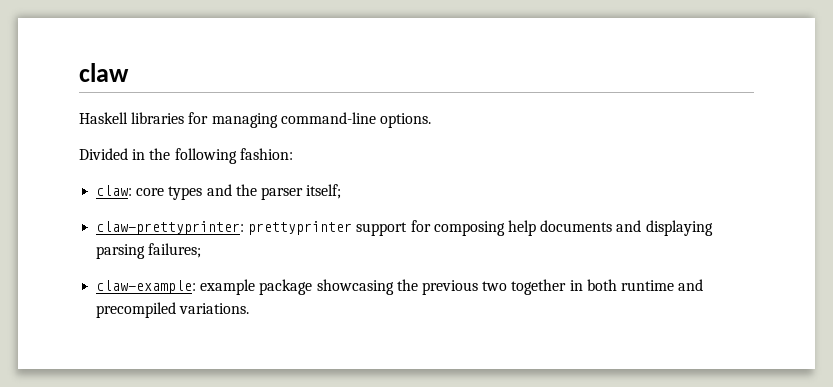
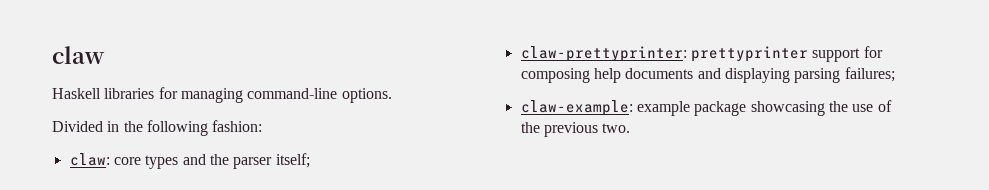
- claw-example: example package showcasing the previous two together in both runtime and precompiled variations.
+ claw-example: example package showcasing the use of the previous two.

